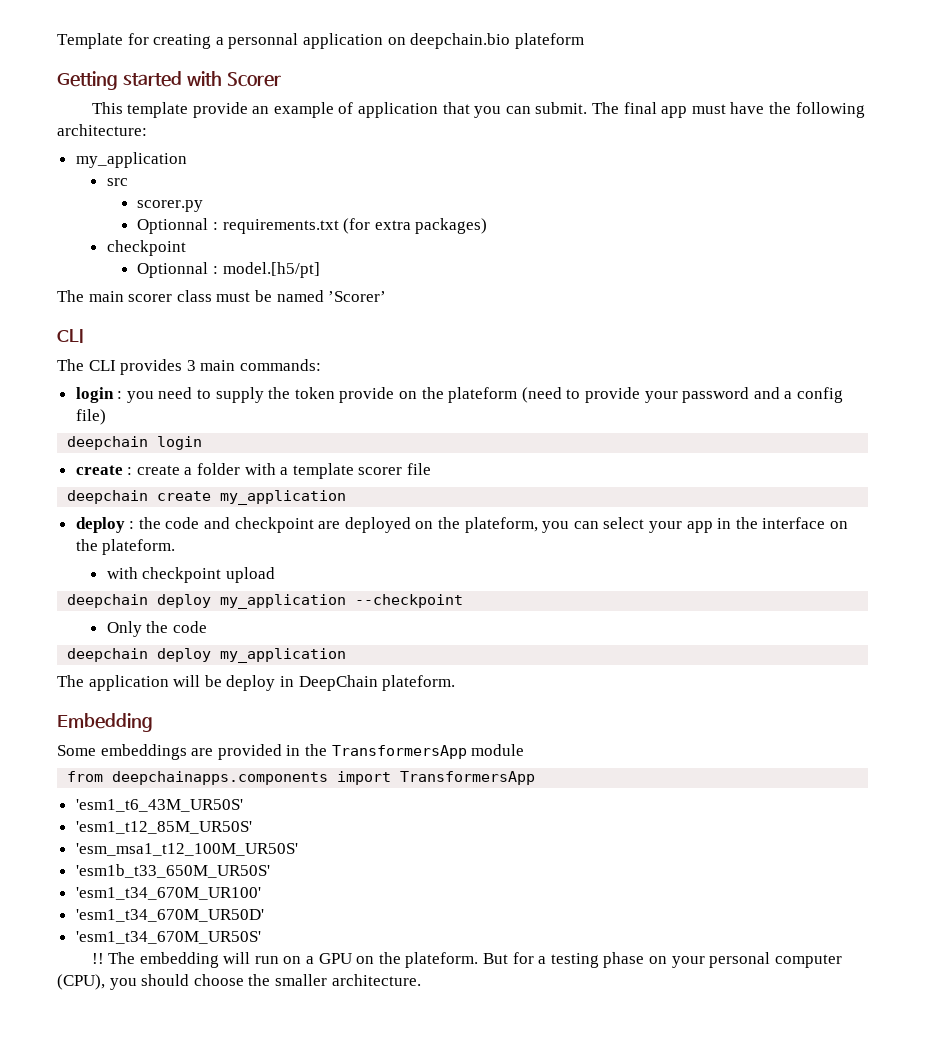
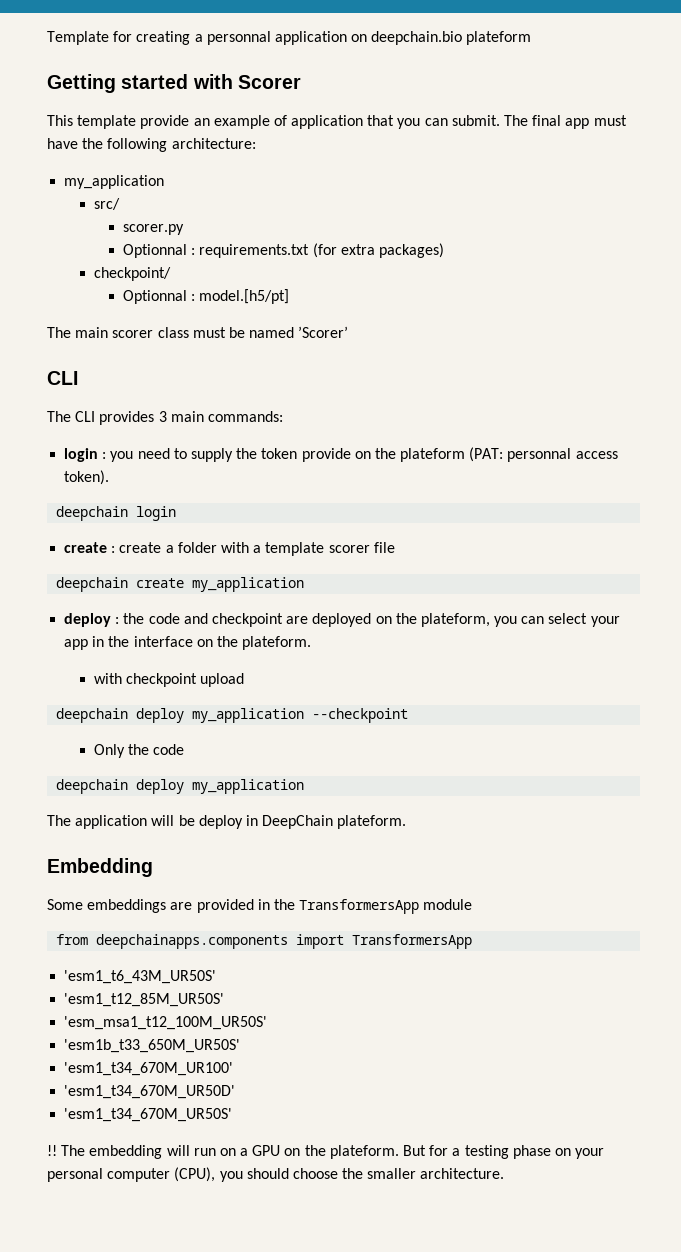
- src
+ src/
  Optionnal : requirements.txt (for extra packages)
- checkpoint
+ checkpoint/
- login : you need to supply the token provide on the plateform (need to provide your password and a config file)
+ login : you need to supply the token provide on the plateform (PAT: personnal access token).

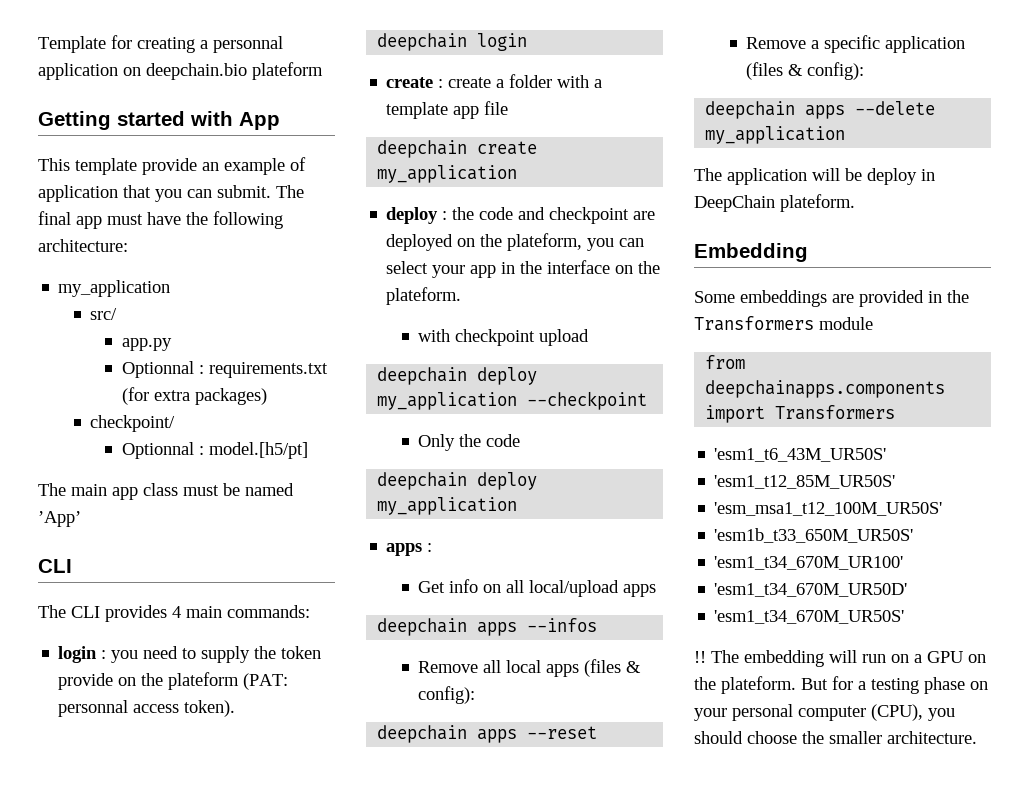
- Getting started with Scorer
+ Getting started with App
- scorer.py
+ app.py
- The main scorer class must be named ’Scorer’
+ The main app class must be named ’App’
- The CLI provides 3 main commands:
+ The CLI provides 4 main commands:
- create : create a folder with a template scorer file
+ create : create a folder with a template app file
+ apps :
+ Get info on all local/upload apps
+ deepchain apps --infos
+ Remove all local apps (files & config):
+ deepchain apps --reset
+ Remove a specific application (files & config):
+ deepchain apps --delete my_application
- Some embeddings are provided in the TransformersApp module
+ Some embeddings are provided in the Transformers module
- from deepchainapps.components import TransformersApp
+ from deepchainapps.components import Transformers

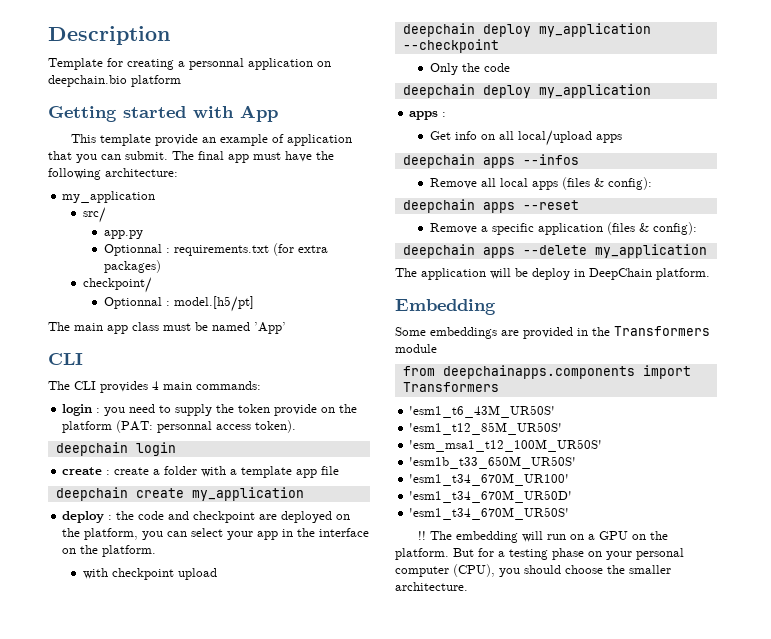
+ Description
- Template for creating a personnal application on deepchain.bio plateform
+ Template for creating a personnal application on deepchain.bio platform
- login : you need to supply the token provide on the plateform (PAT: personnal access token).
+ login : you need to supply the token provide on the platform (PAT: personnal access token).
- deploy : the code and checkpoint are deployed on the plateform, you can select your app in the interface on the plateform.
+ deploy : the code and checkpoint are deployed on the platform, you can select your app in the interface on the platform.
- The application will be deploy in DeepChain plateform.
+ The application will be deploy in DeepChain platform.
- The embedding will run on a GPU on the plateform.
+ The embedding will run on a GPU on the platform.

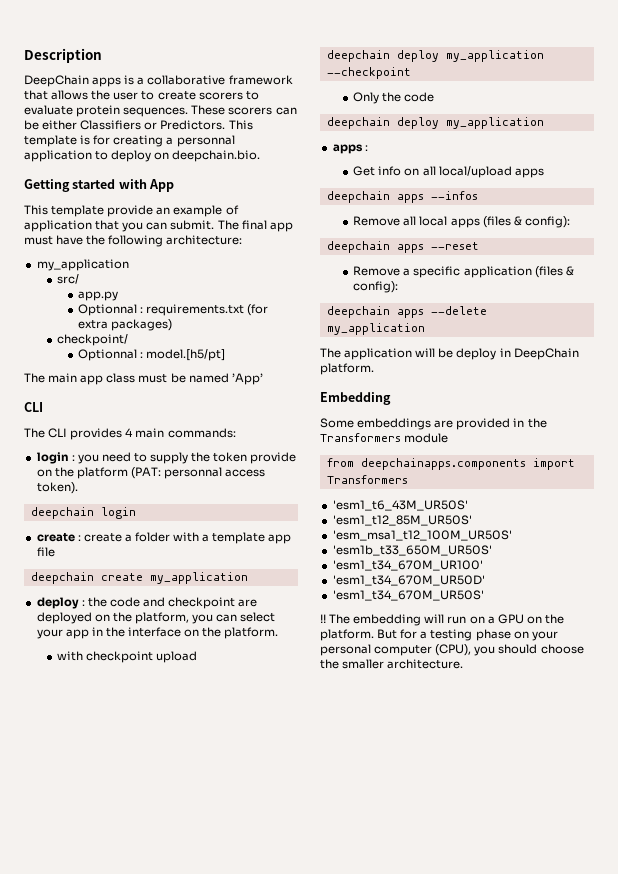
- Template for creating a personnal application on deepchain.bio platform
+ DeepChain apps is a collaborative framework that allows the user to create scorers to evaluate protein sequences. These scorers can be either Classifiers or Predictors. This template is for creating a personnal application to deploy on deepchain.bio.

